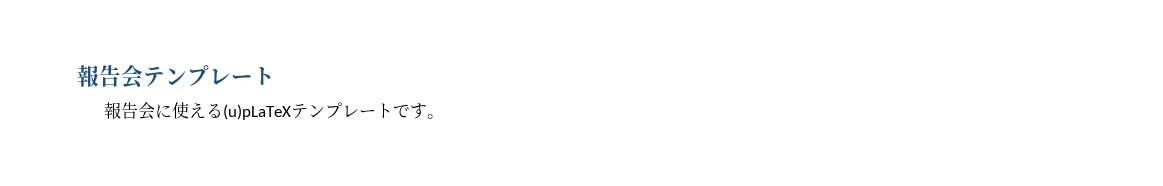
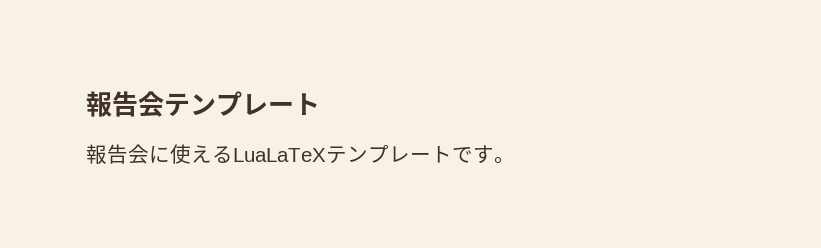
- 報告会に使える(u)pLaTeXテンプレートです。
+ 報告会に使えるLuaLaTeXテンプレートです。

